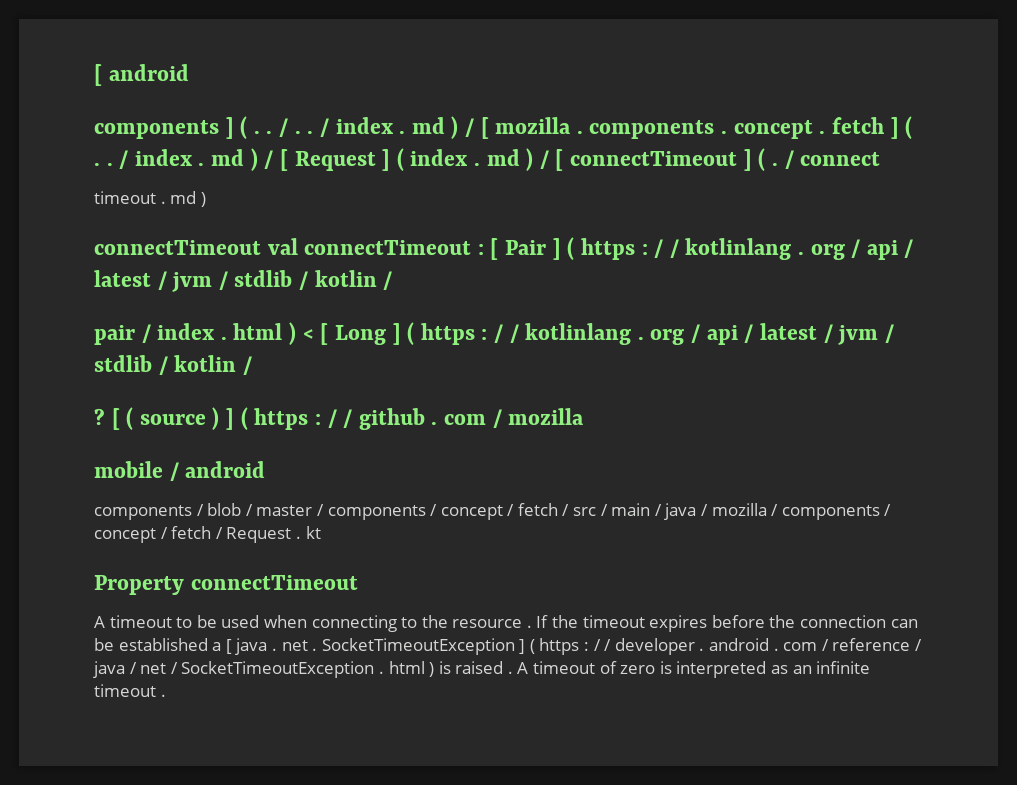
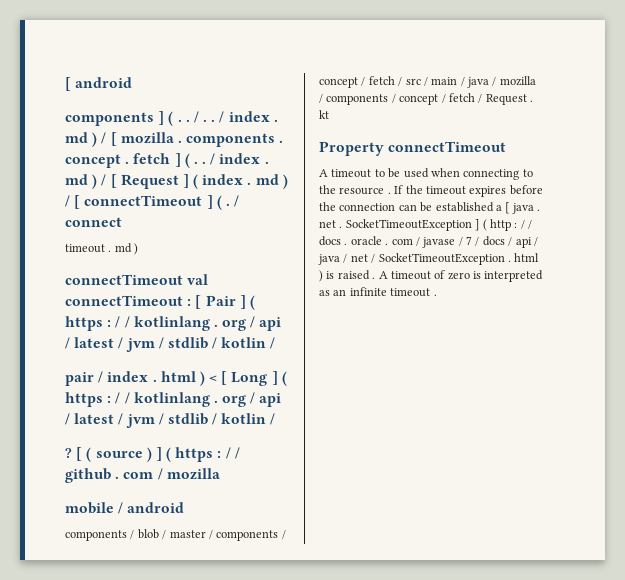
- SocketTimeoutException ] ( https : / / developer . android . com / reference / java / net / SocketTimeoutException . html ) is raised .
+ SocketTimeoutException ] ( http : / / docs . oracle . com / javase / 7 / docs / api / java / net / SocketTimeoutException . html ) is raised .

